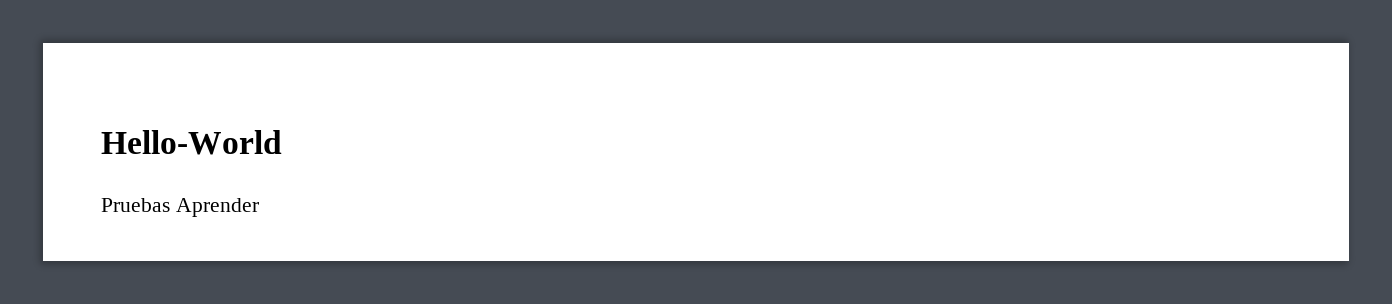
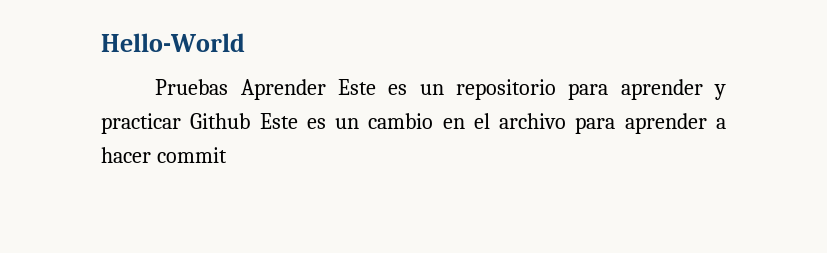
- Pruebas Aprender
+ Pruebas Aprender Este es un repositorio para aprender y practicar Github Este es un cambio en el archivo para aprender a hacer commit

